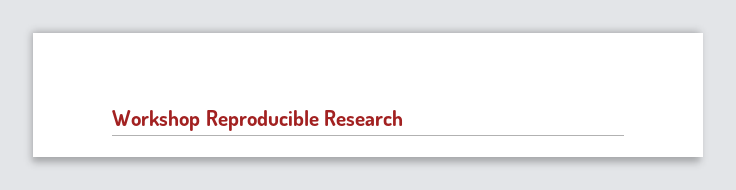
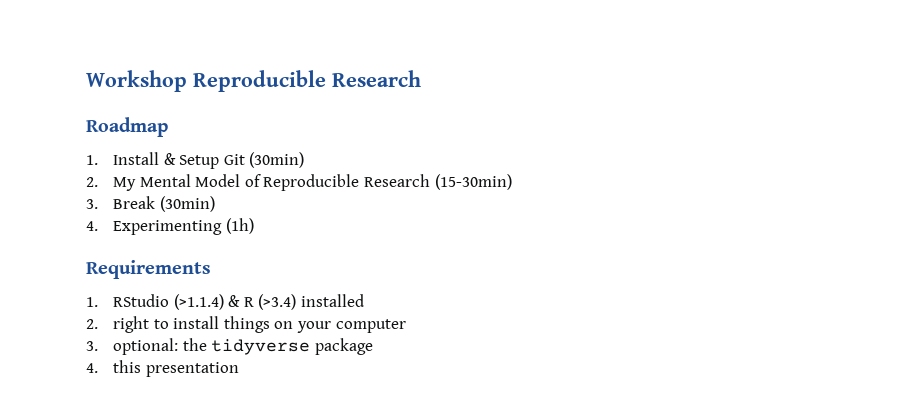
+ Roadmap
+ 1. Install & Setup Git (30min)
+ 2. My Mental Model of Reproducible Research (15-30min)
+ 3. Break (30min)
+ 4. Experimenting (1h)
+ Requirements
+ 1. RStudio (>1.1.4) & R (>3.4) installed
+ 2. right to install things on your computer
+ 3. optional: the tidyverse package
+ 4. this presentation

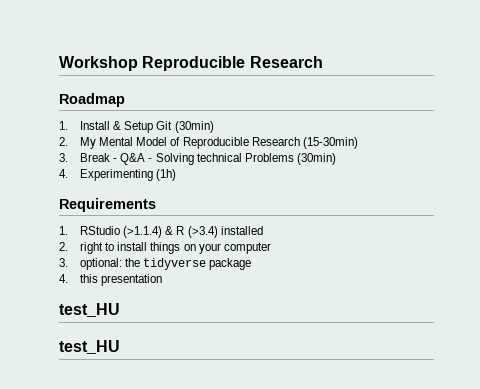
- 3. Break (30min)
+ 3. Break - Q&A - Solving technical Problems (30min)
  4. this presentation
+ test_HU
+ test_HU

